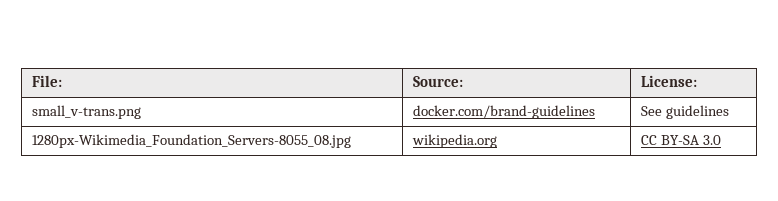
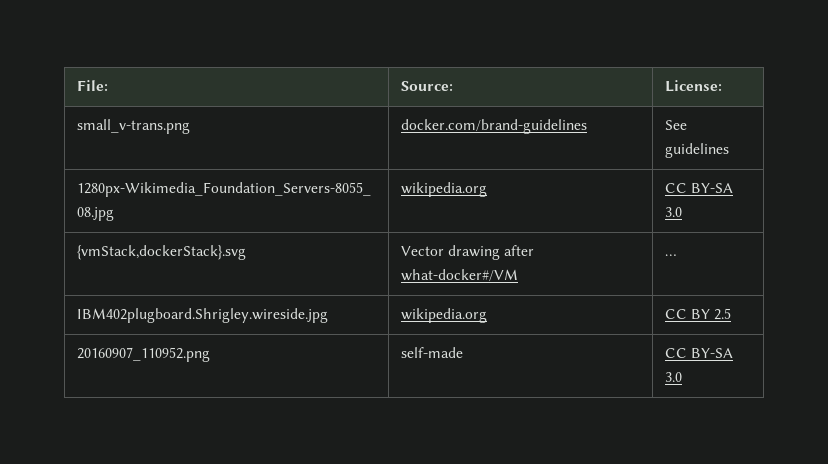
+ {vmStack,dockerStack}.svg | Vector drawing after what-docker#/VM | …
+ IBM402plugboard.Shrigley.wireside.jpg | wikipedia.org | CC BY 2.5
+ 20160907_110952.png | self-made | CC BY-SA 3.0

